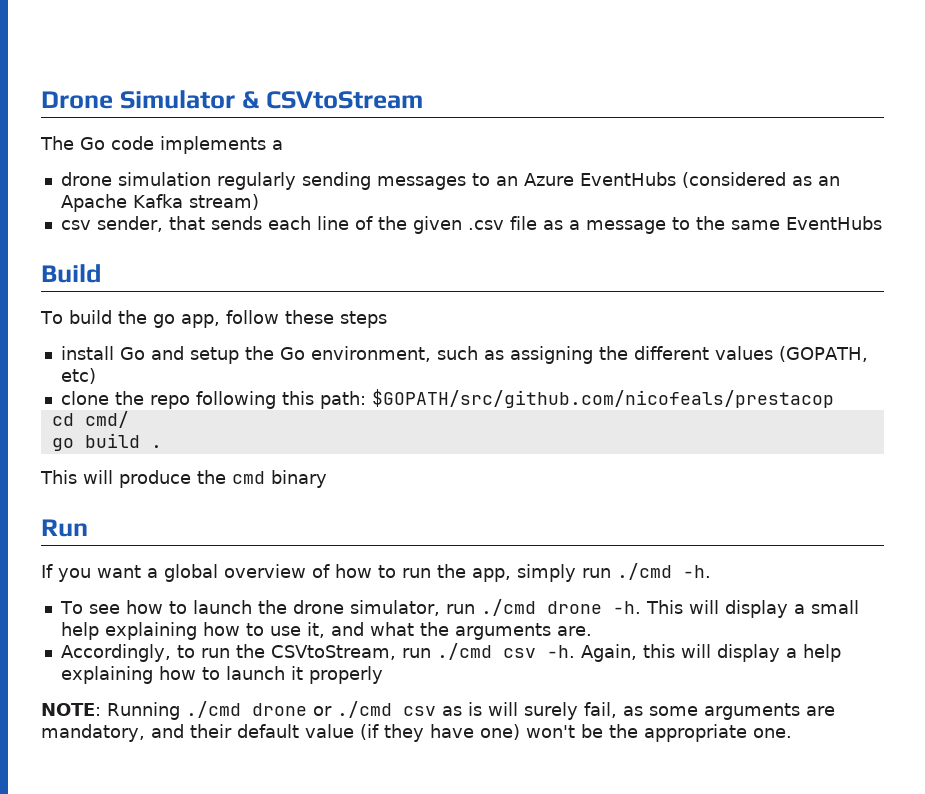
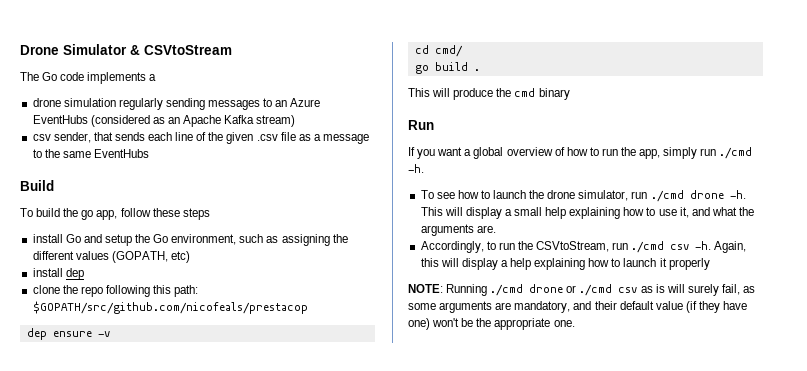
+ install dep
+ dep ensure -v

